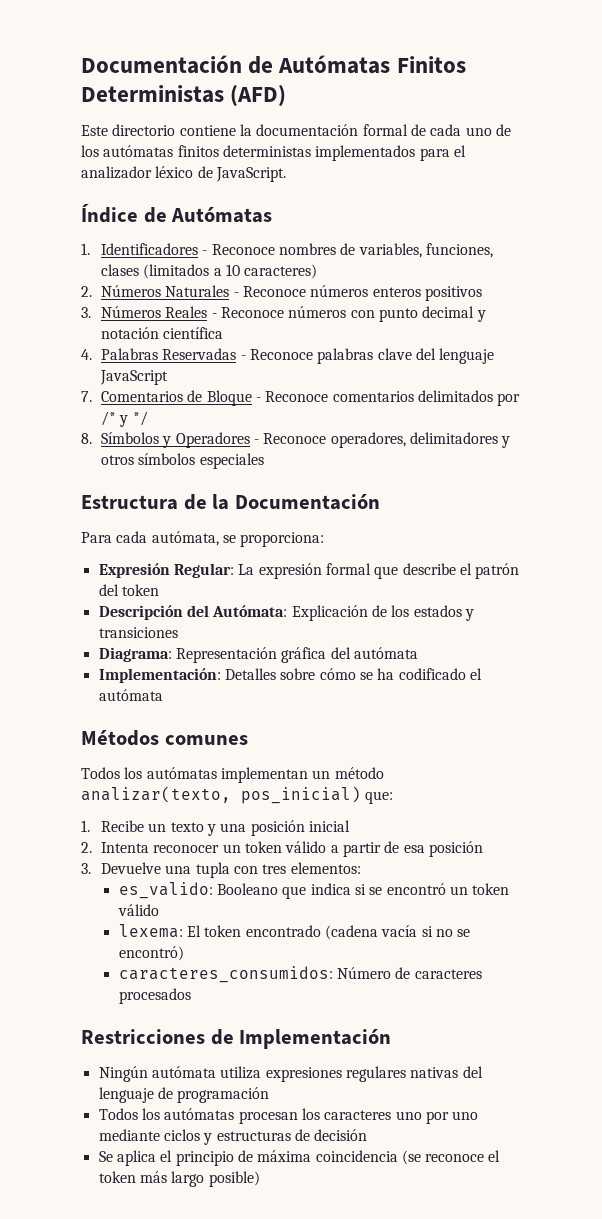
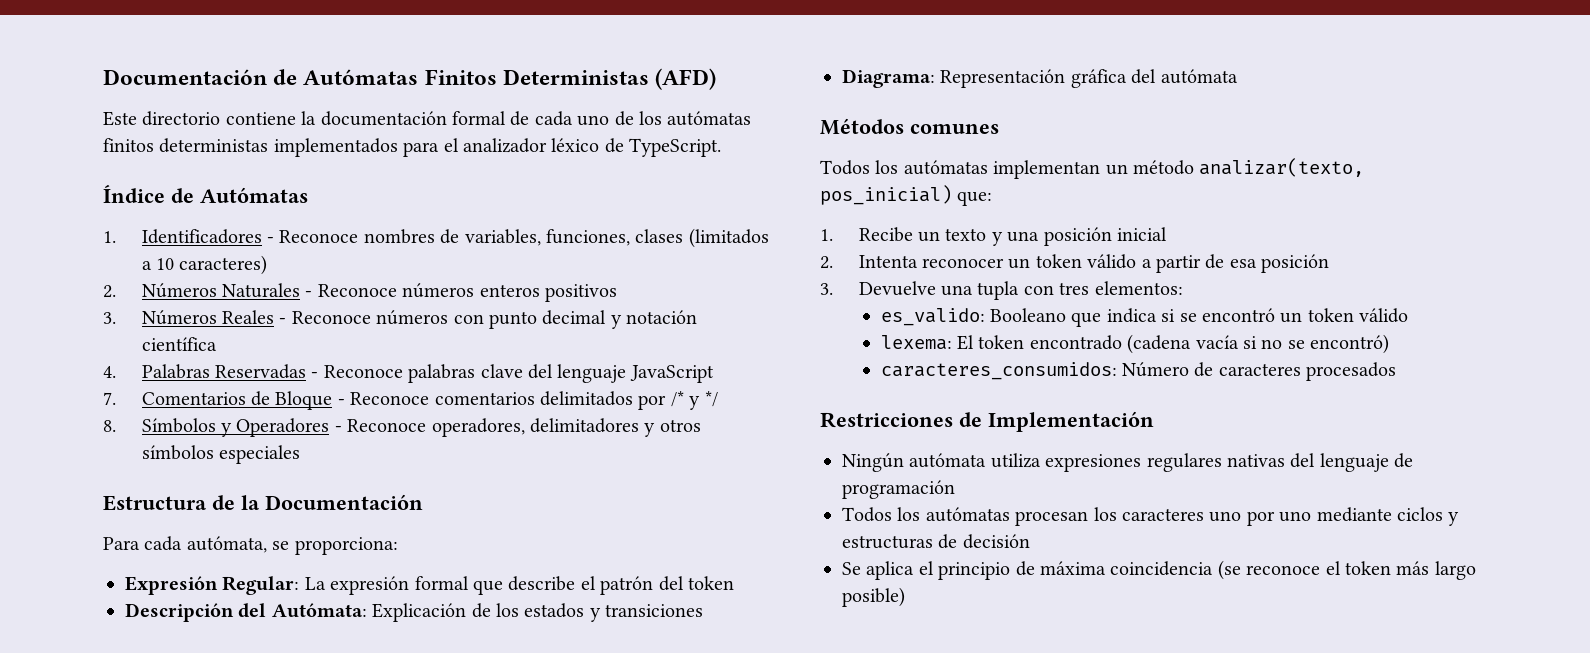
- Este directorio contiene la documentación formal de cada uno de los autómatas finitos deterministas implementados para el analizador léxico de JavaScript.
+ Este directorio contiene la documentación formal de cada uno de los autómatas finitos deterministas implementados para el analizador léxico de TypeScript.
- Implementación: Detalles sobre cómo se ha codificado el autómata

